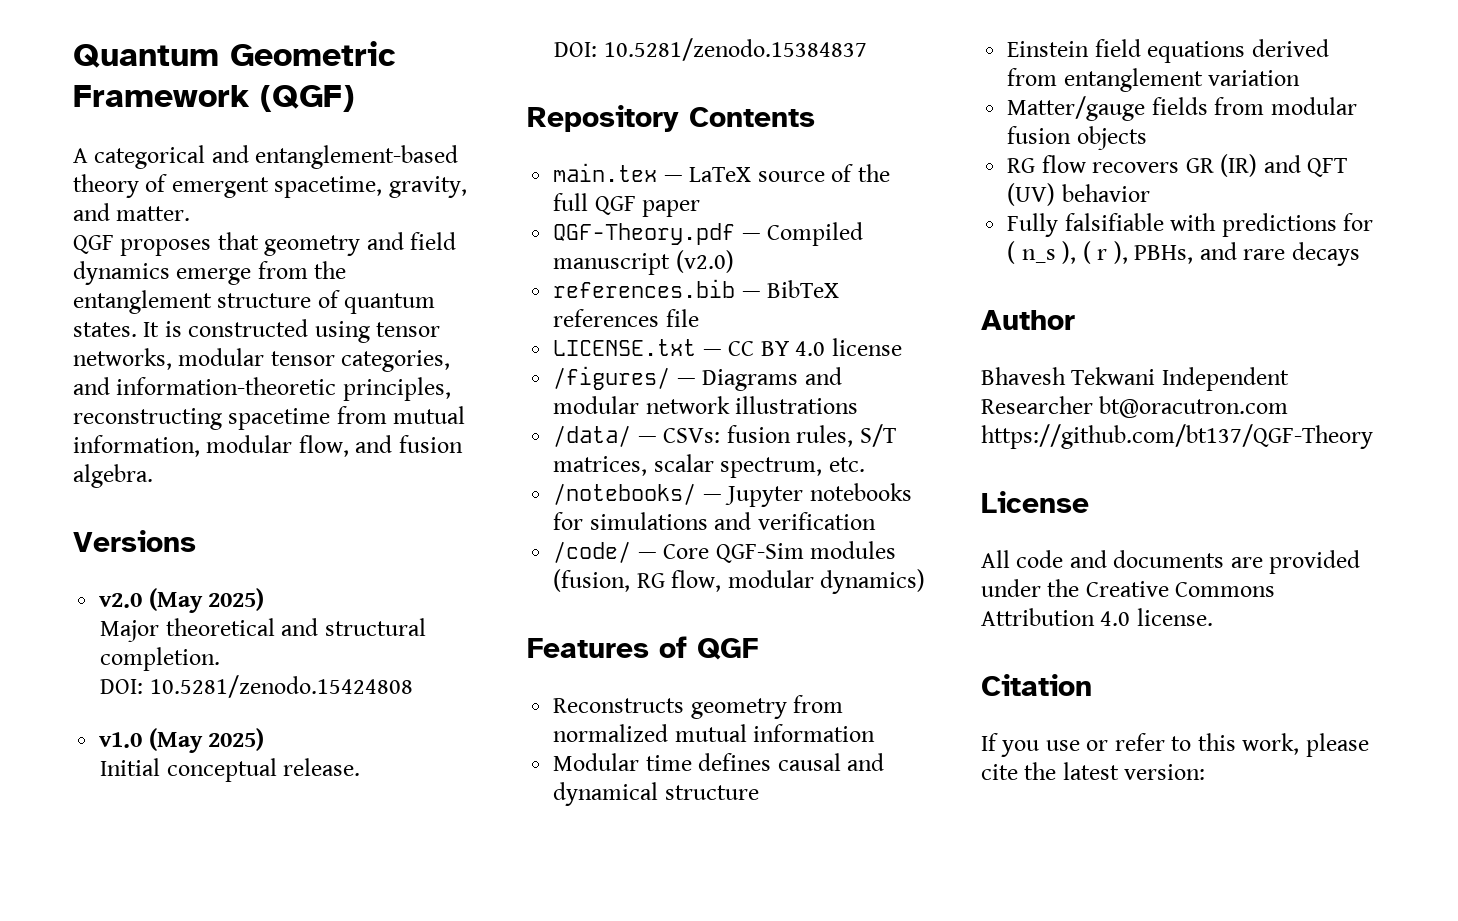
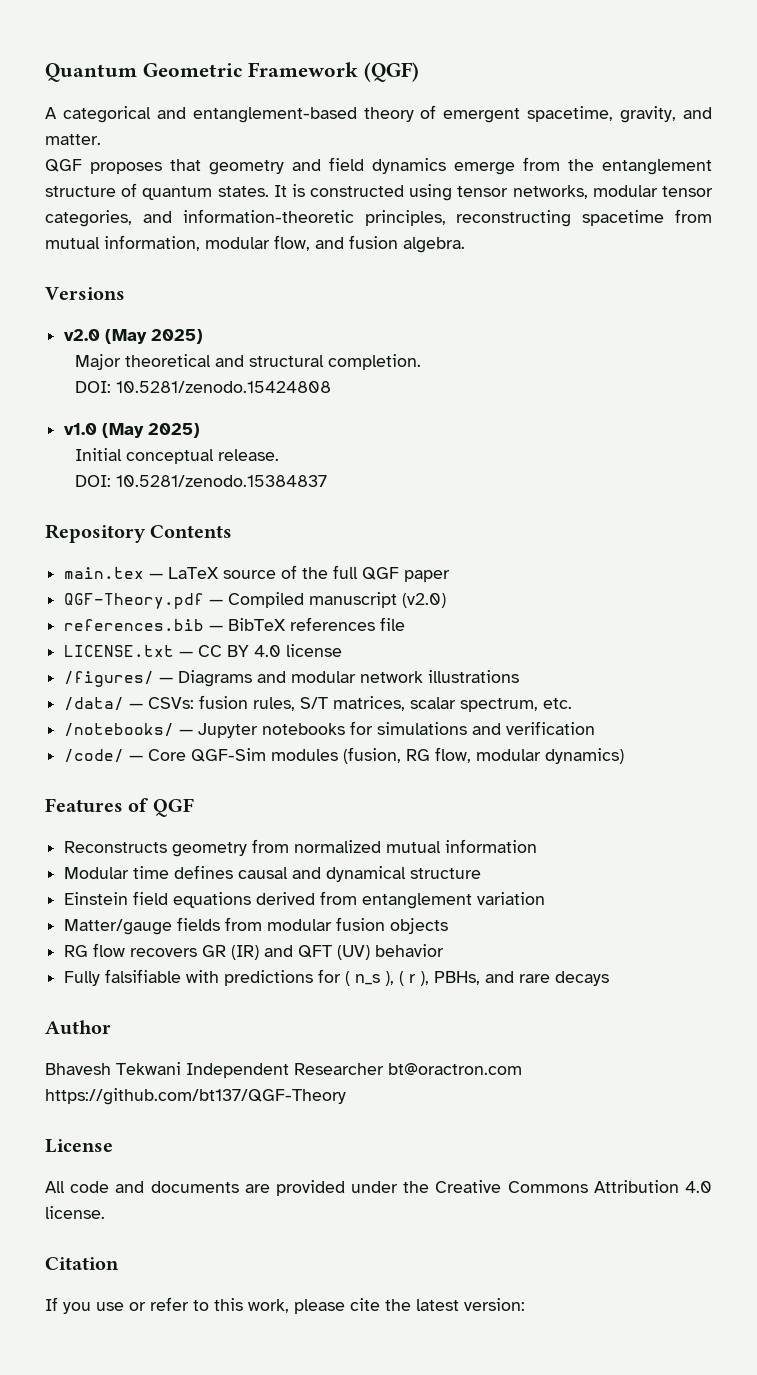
- Bhavesh Tekwani Independent Researcher bt@oracutron.com https://github.com/bt137/QGF-Theory
+ Bhavesh Tekwani Independent Researcher bt@oractron.com https://github.com/bt137/QGF-Theory

